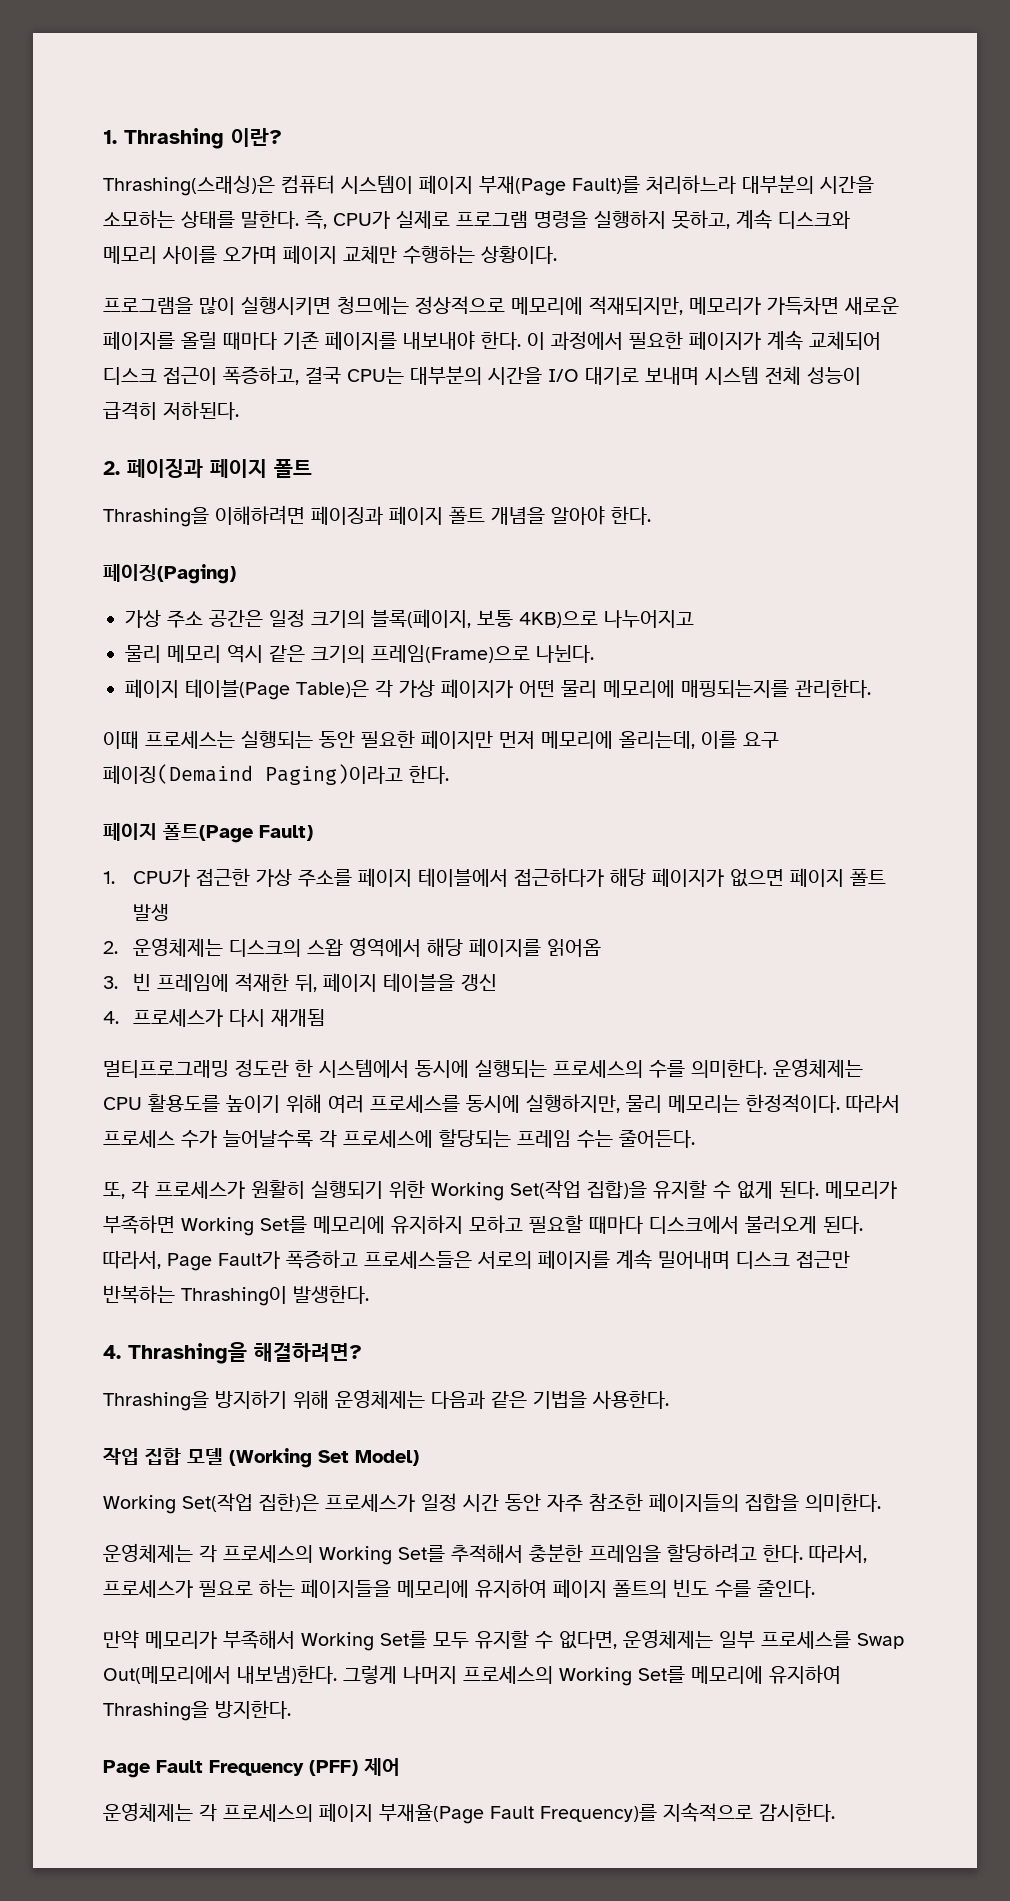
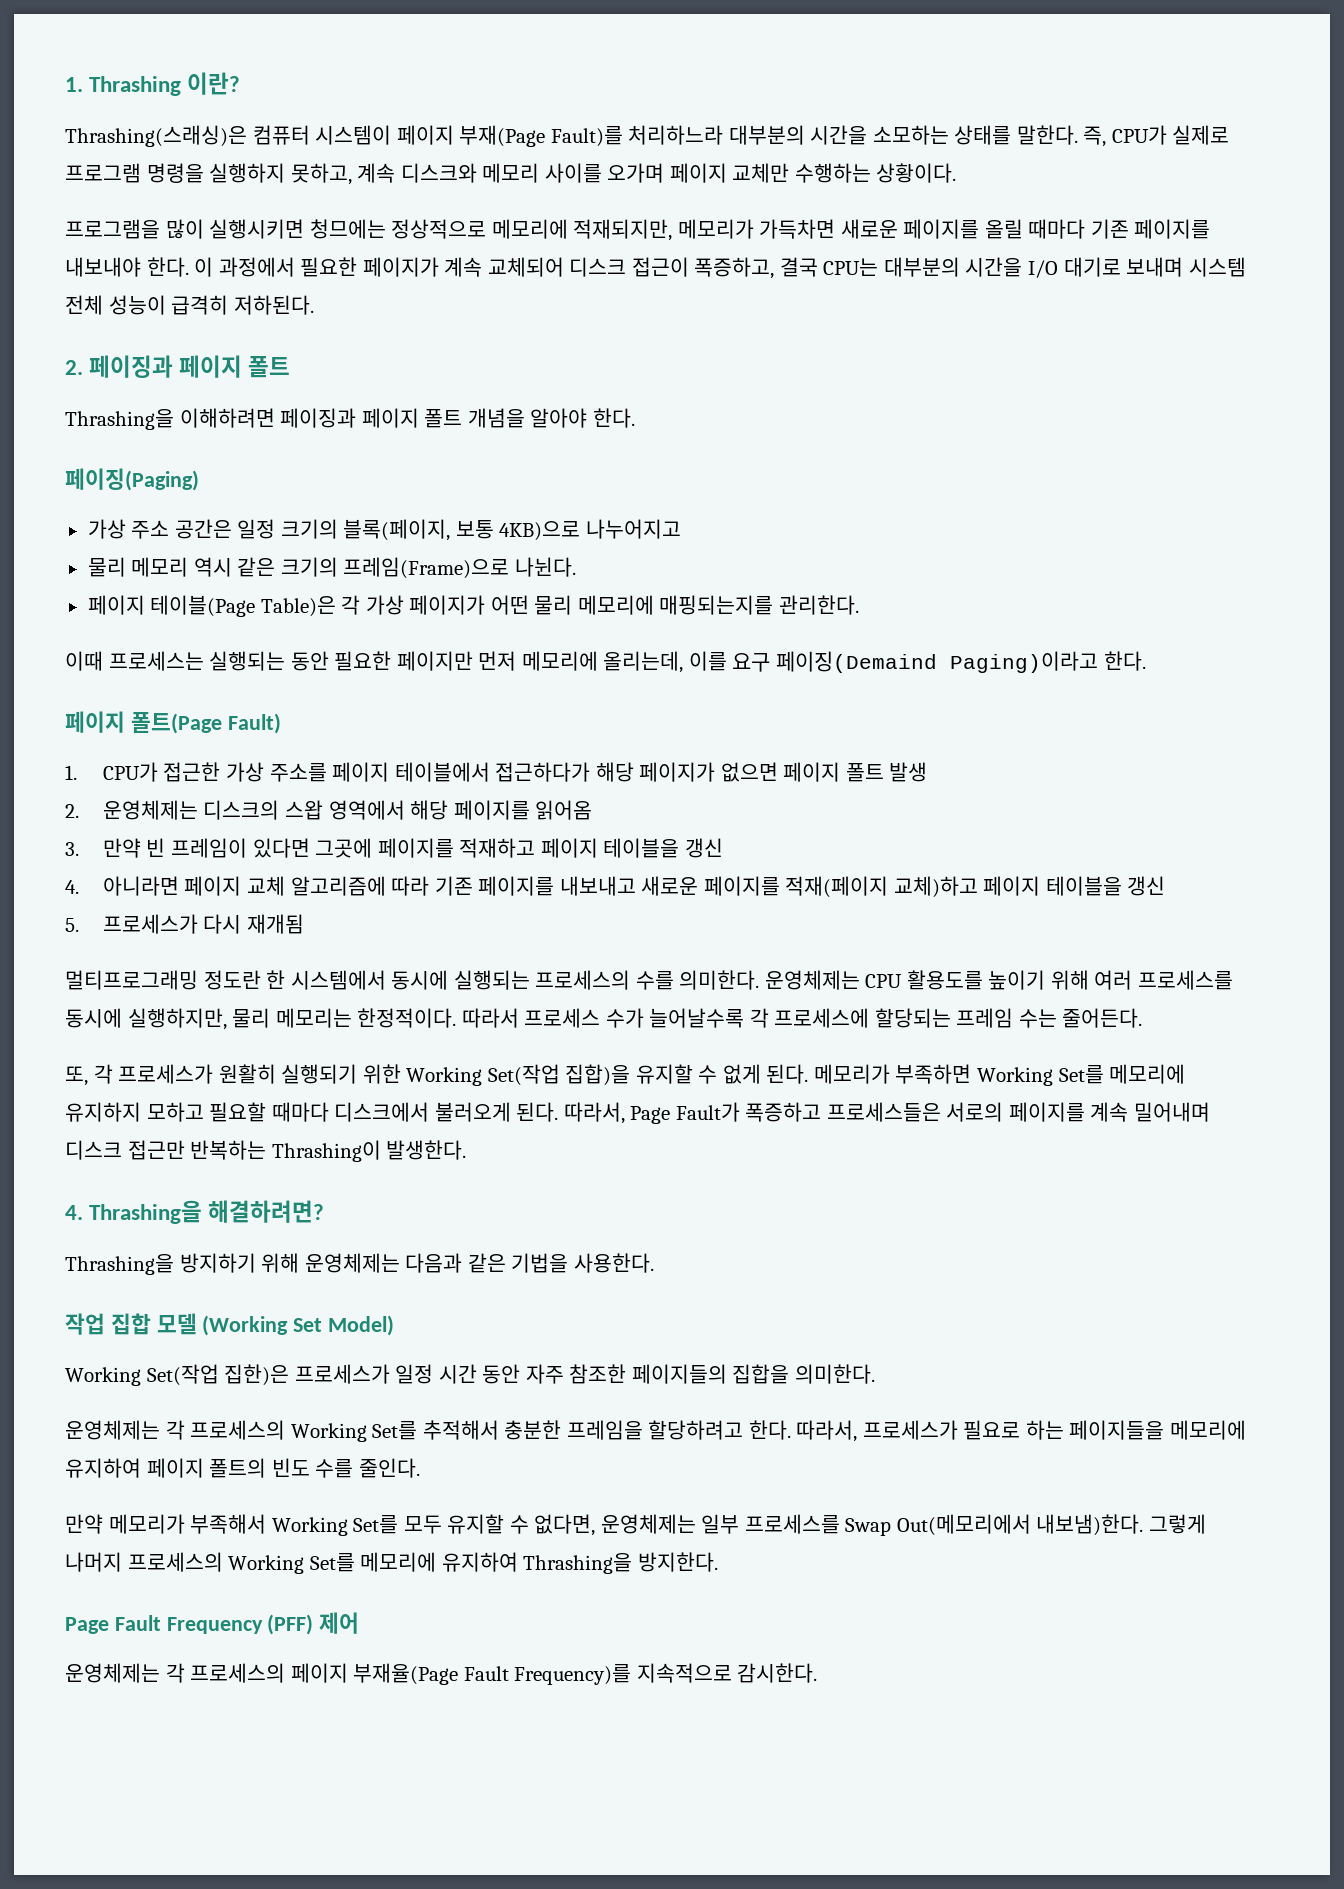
- 3. 빈 프레임에 적재한 뒤, 페이지 테이블을 갱신
- 4. 프로세스가 다시 재개됨
+ 3. 만약 빈 프레임이 있다면 그곳에 페이지를 적재하고 페이지 테이블을 갱신
+ 4. 아니라면 페이지 교체 알고리즘에 따라 기존 페이지를 내보내고 새로운 페이지를 적재(페이지 교체)하고 페이지 테이블을 갱신
+ 5. 프로세스가 다시 재개됨

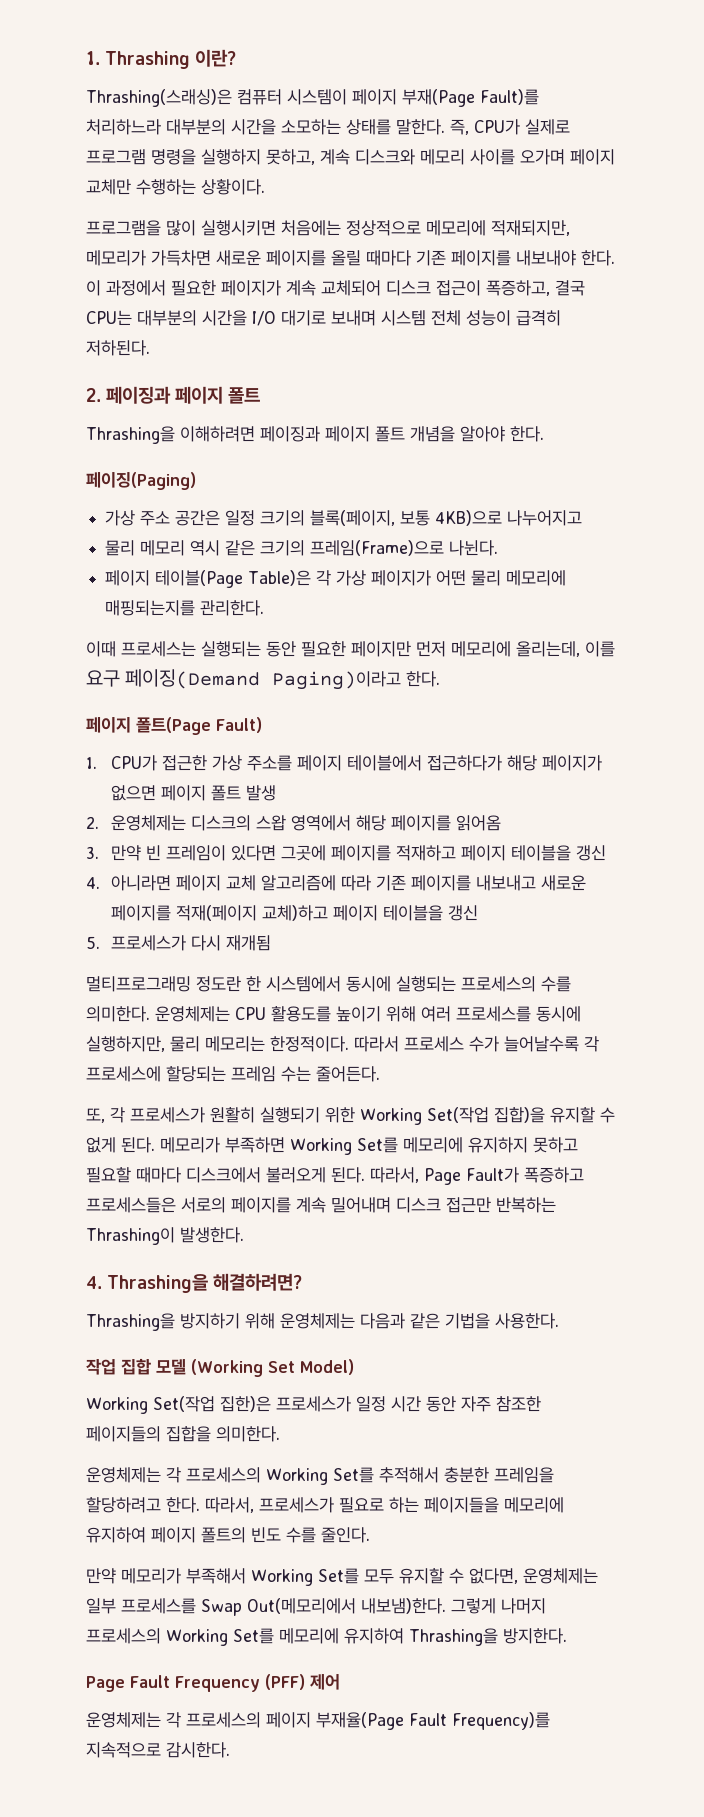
- 프로그램을 많이 실행시키면 청므에는 정상적으로 메모리에 적재되지만, 메모리가 가득차면 새로운 페이지를 올릴 때마다 기존 페이지를 내보내야 한다.
+ 프로그램을 많이 실행시키면 처음에는 정상적으로 메모리에 적재되지만, 메모리가 가득차면 새로운 페이지를 올릴 때마다 기존 페이지를 내보내야 한다.
- 이때 프로세스는 실행되는 동안 필요한 페이지만 먼저 메모리에 올리는데, 이를 요구 페이징(Demaind Paging)이라고 한다.
+ 이때 프로세스는 실행되는 동안 필요한 페이지만 먼저 메모리에 올리는데, 이를 요구 페이징(Demand Paging)이라고 한다.
- 메모리가 부족하면 Working Set를 메모리에 유지하지 모하고 필요할 때마다 디스크에서 불러오게 된다.
+ 메모리가 부족하면 Working Set를 메모리에 유지하지 못하고 필요할 때마다 디스크에서 불러오게 된다.

